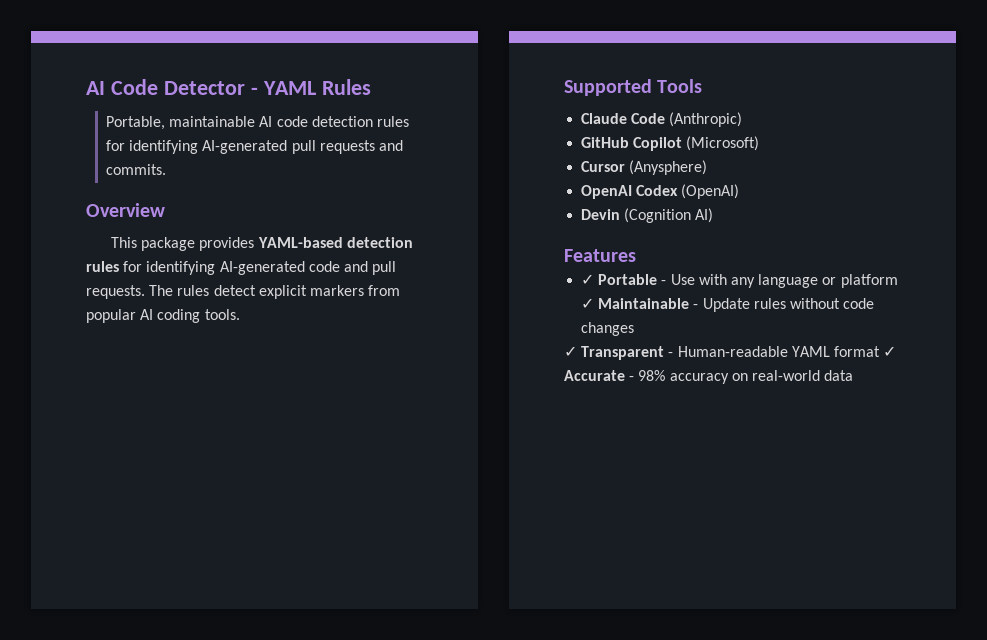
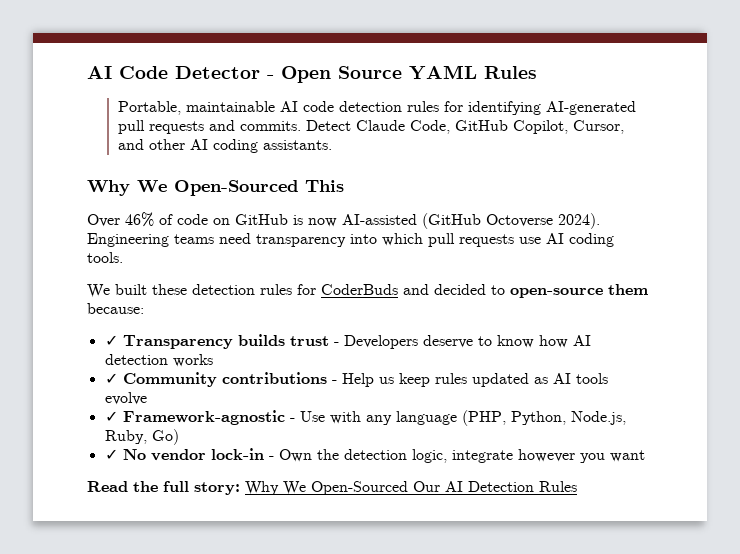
- AI Code Detector - YAML Rules
+ AI Code Detector - Open Source YAML Rules
- Portable, maintainable AI code detection rules for identifying AI-generated pull requests and commits.
- Overview
- This package provides YAML-based detection rules for identifying AI-generated code and pull requests. The rules detect explicit markers from popular AI coding tools.
- Supported Tools
- Claude Code (Anthropic)
- GitHub Copilot (Microsoft)
- Cursor (Anysphere)
- OpenAI Codex (OpenAI)
- Devin (Cognition AI)
- Features
- ✓ Portable - Use with any language or platform ✓ Maintainable - Update rules without code changes
- ✓ Transparent - Human-readable YAML format ✓ Accurate - 98% accuracy on real-world data
+ Portable, maintainable AI code detection rules for identifying AI-generated pull requests and commits. Detect Claude Code, GitHub Copilot, Cursor, and other AI coding assistants.
+ Why We Open-Sourced This
+ Over 46% of code on GitHub is now AI-assisted (GitHub Octoverse 2024). Engineering teams need transparency into which pull requests use AI coding tools.
+ We built these detection rules for CoderBuds and decided to open-source them because:
+ ✓ Transparency builds trust - Developers deserve to know how AI detection works
+ ✓ Community contributions - Help us keep rules updated as AI tools evolve
+ ✓ Framework-agnostic - Use with any language (PHP, Python, Node.js, Ruby, Go)
+ ✓ No vendor lock-in - Own the detection logic, integrate however you want
+ Read the full story: Why We Open-Sourced Our AI Detection Rules

